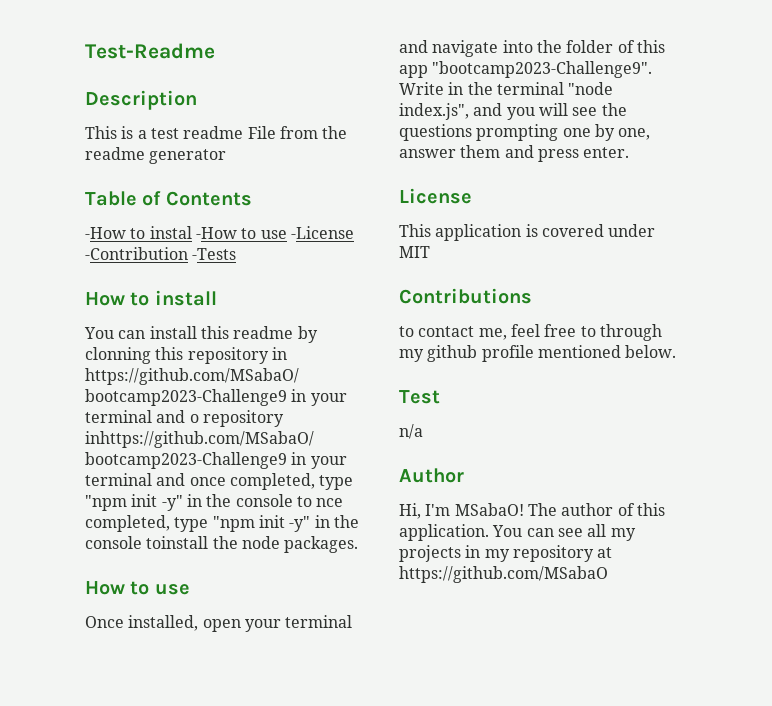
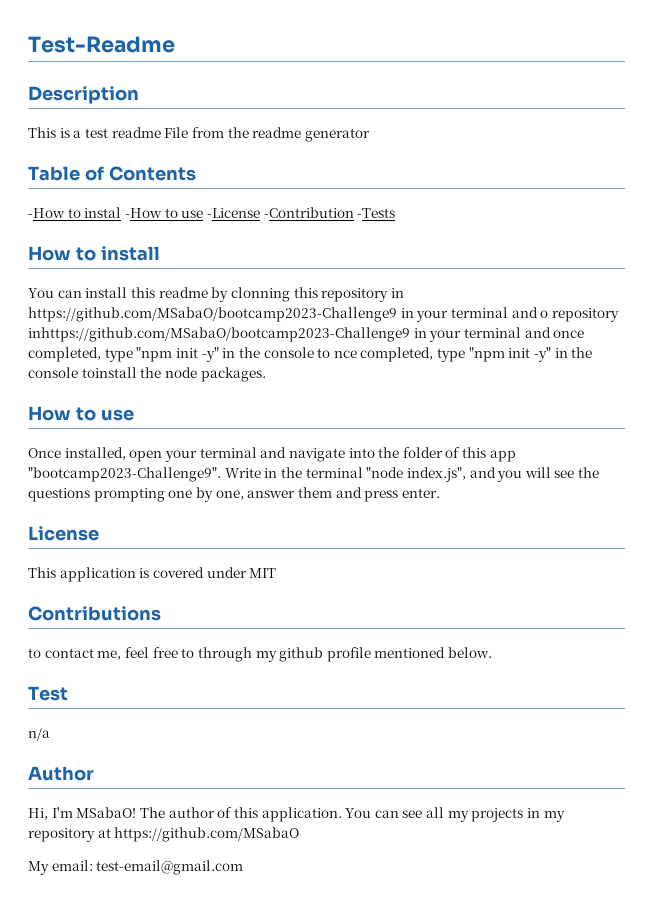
+ My email: test-email@gmail.com

